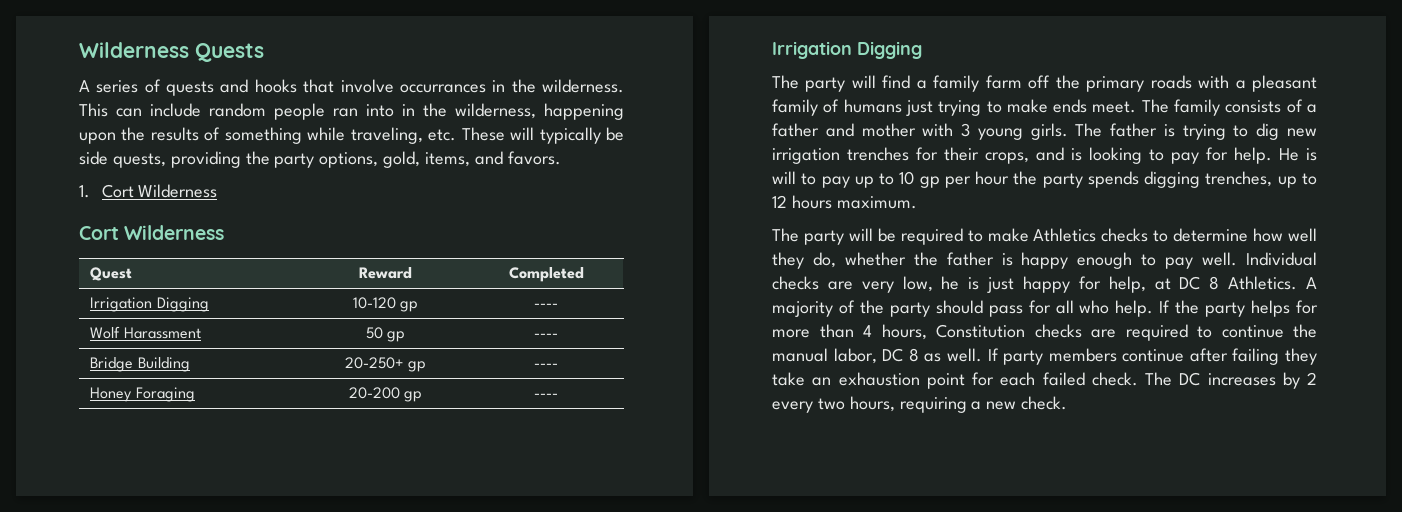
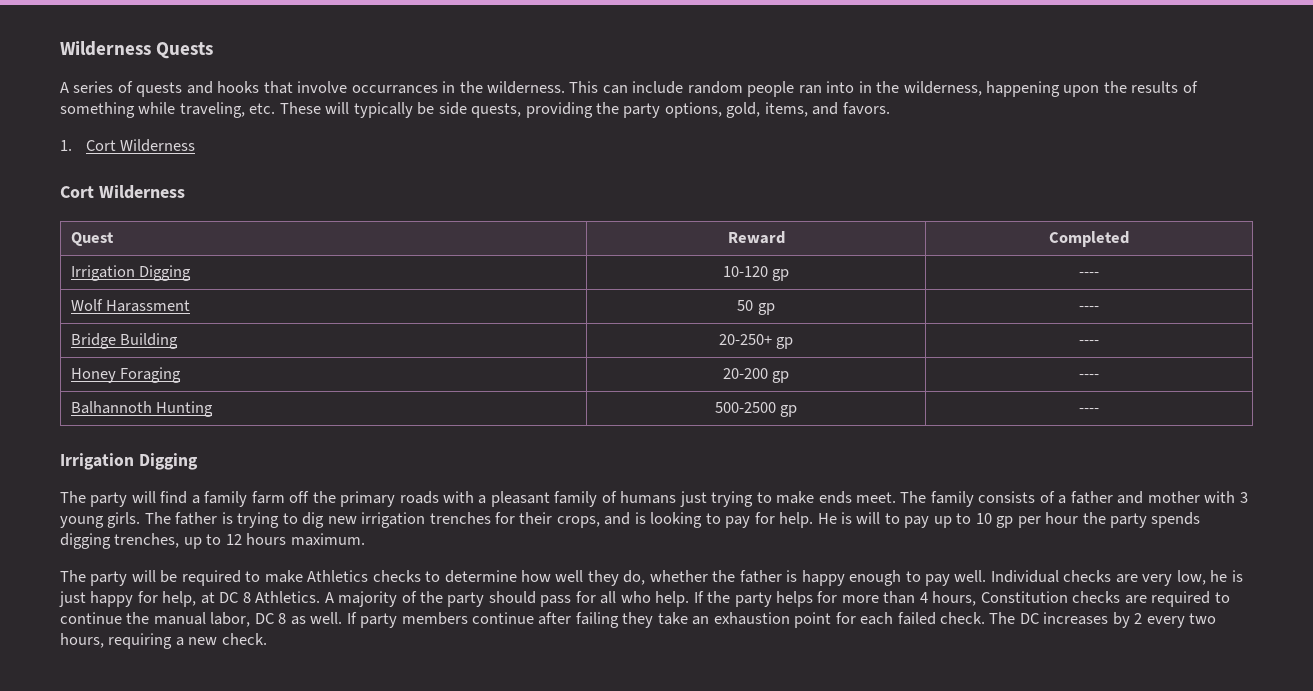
+ Balhannoth Hunting | 500-2500 gp | ----

